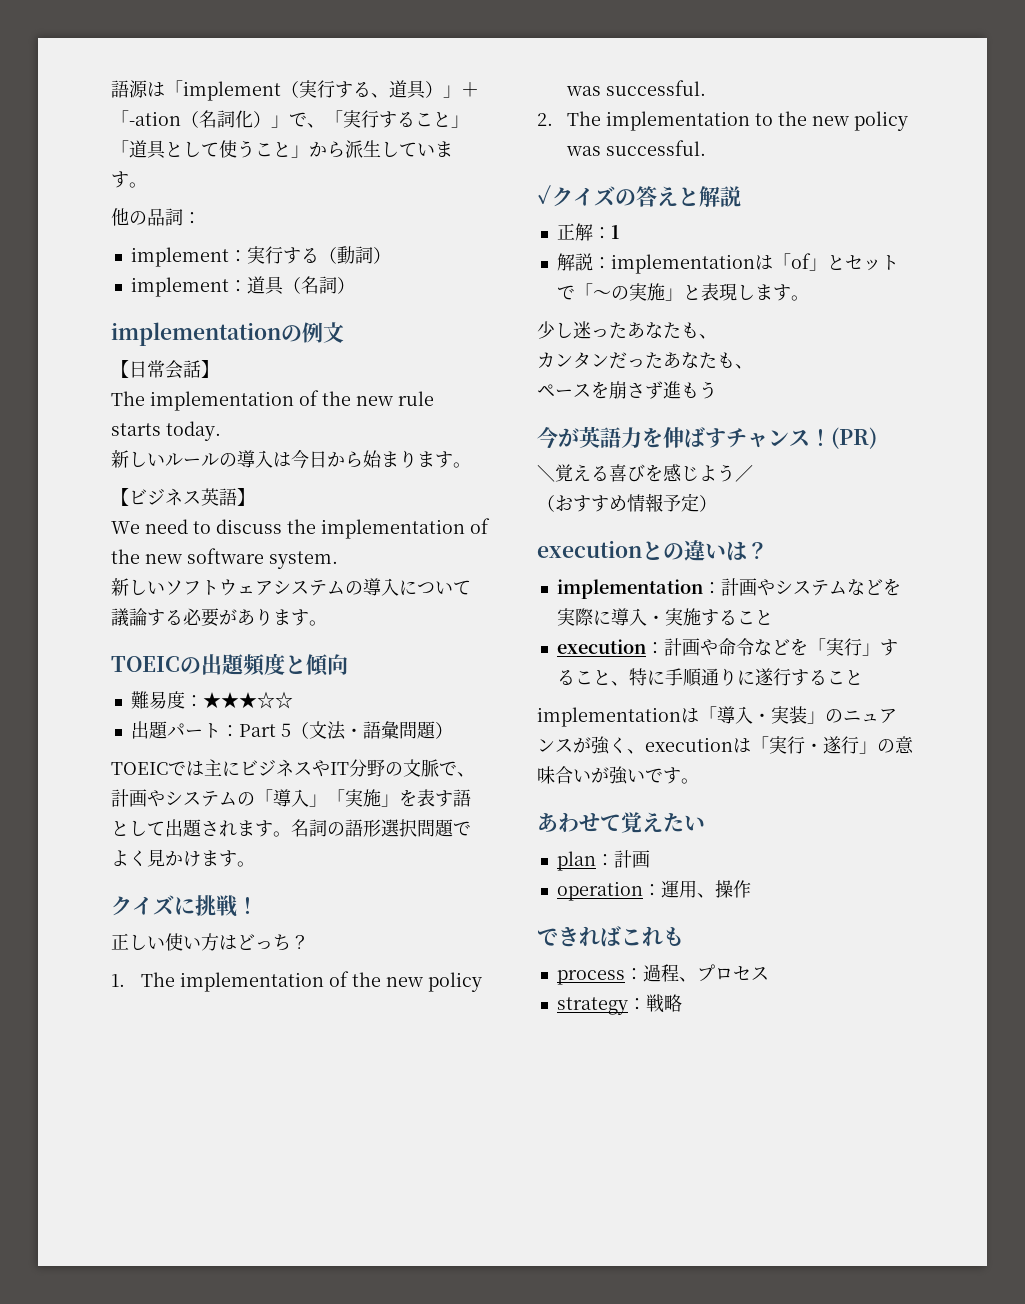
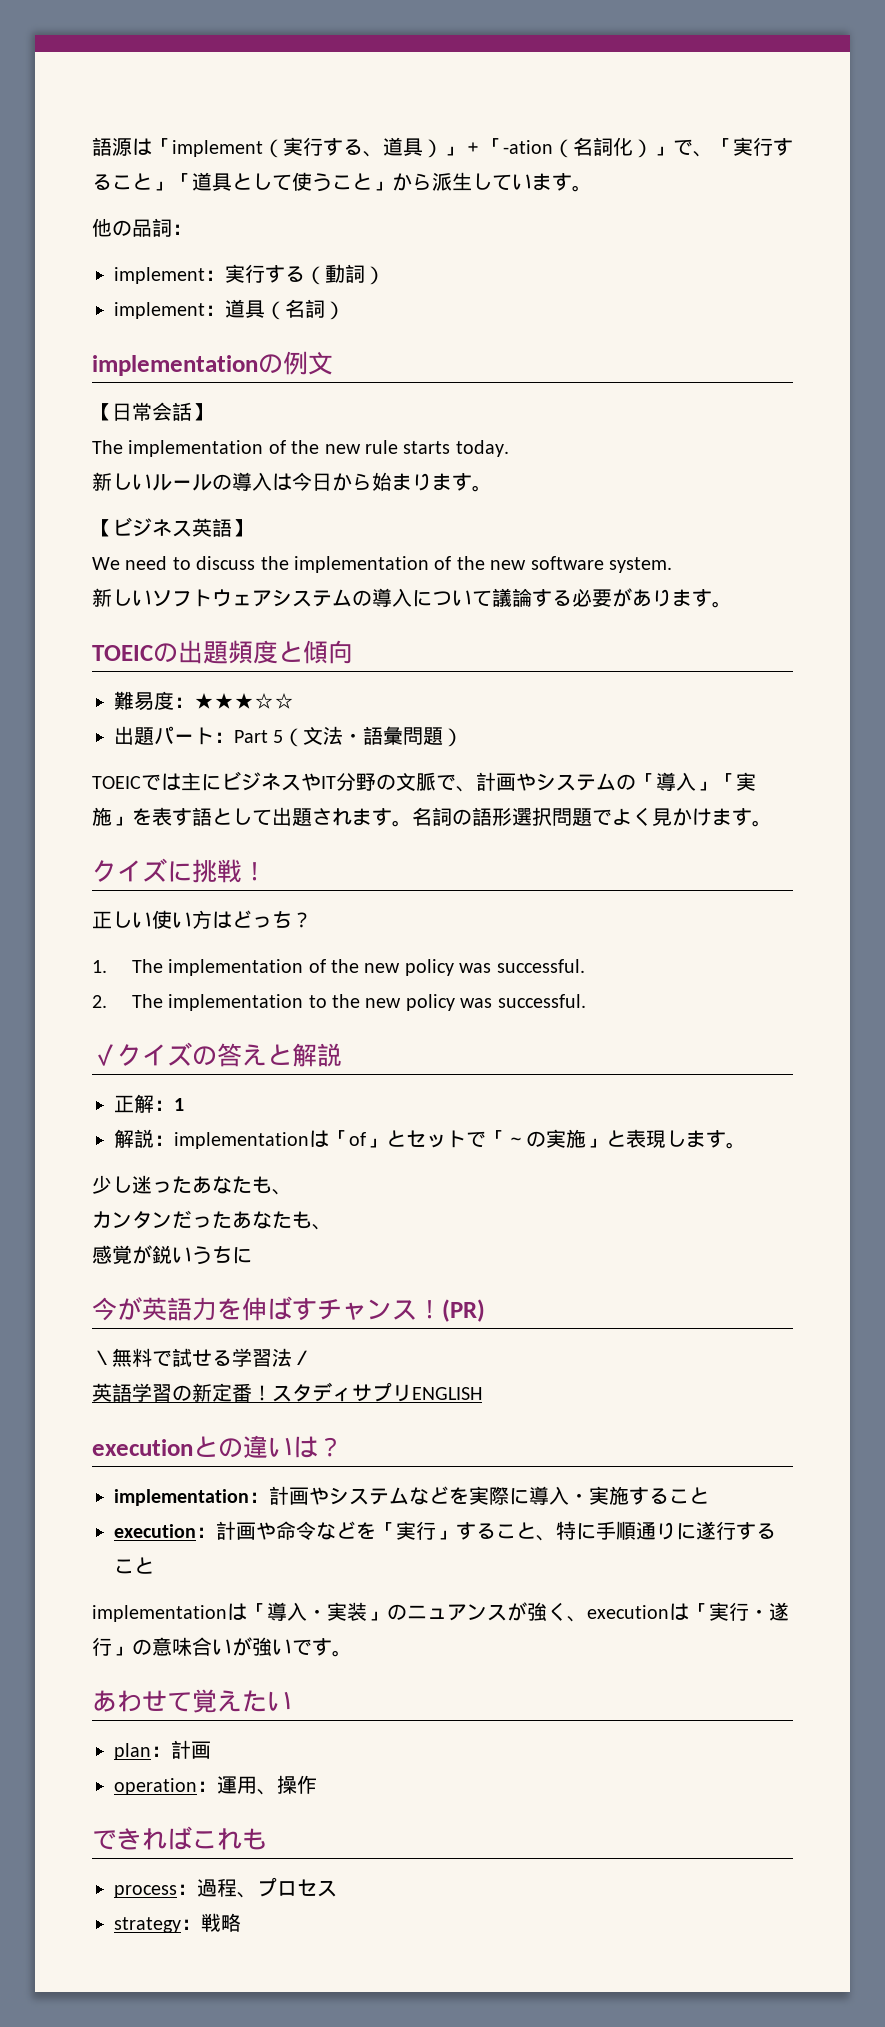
- ペースを崩さず進もう
+ 感覚が鋭いうちに
- ＼覚える喜びを感じよう／
- （おすすめ情報予定）
+ ＼無料で試せる学習法／
+ 英語学習の新定番！スタディサプリENGLISH

